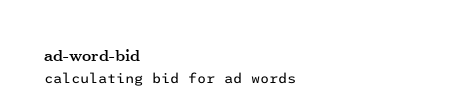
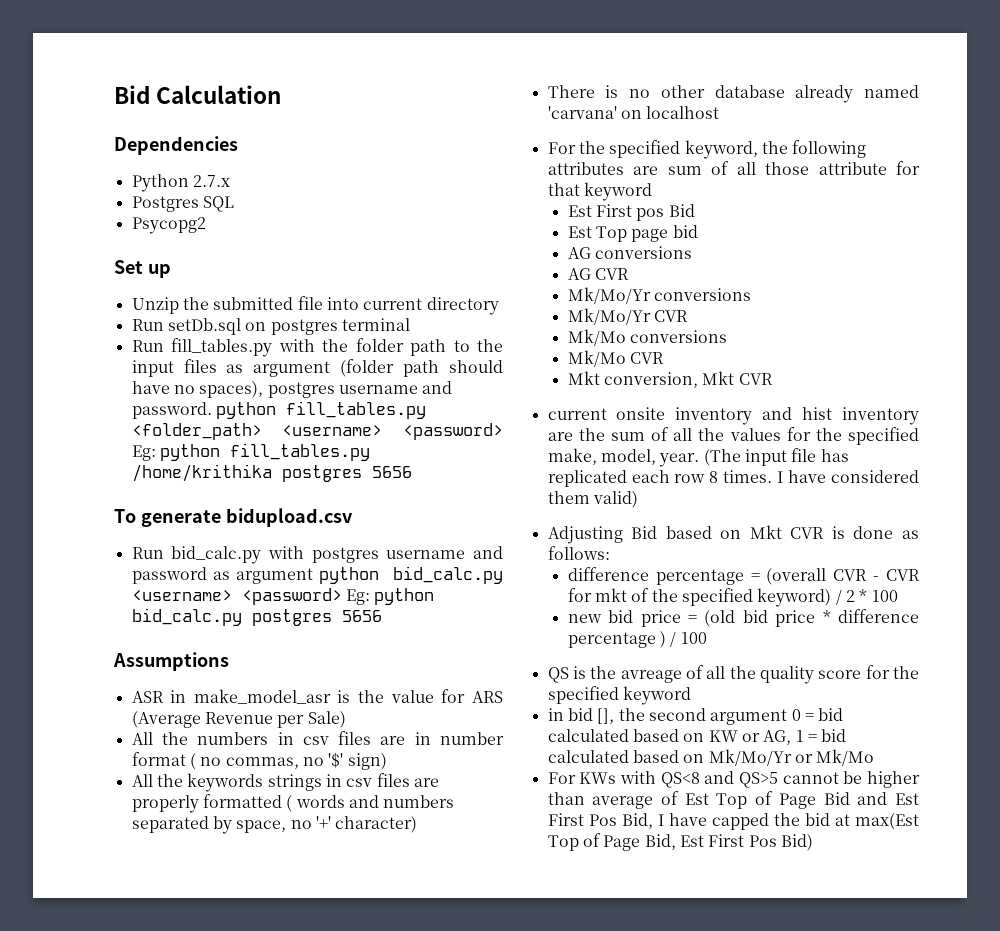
- ad-word-bid
- calculating bid for ad words
+ Bid Calculation
+ Dependencies
+ Python 2.7.x
+ Postgres SQL
+ Psycopg2
+ Set up
+ Unzip the submitted file into current directory
+ Run setDb.sql on postgres terminal
+ Run fill_tables.py with the folder path to the input files as argument (folder path should have no spaces), postgres username and password. python fill_tables.py <folder_path> <username> <password> Eg: python fill_tables.py /home/krithika postgres 5656
+ To generate bidupload.csv
+ Run bid_calc.py with postgres username and password as argument python bid_calc.py <username> <password> Eg: python bid_calc.py postgres 5656
+ Assumptions
+ ASR in make_model_asr is the value for ARS (Average Revenue per Sale)
+ All the numbers in csv files are in number format ( no commas, no '$' sign)
+ All the keywords strings in csv files are properly formatted ( words and numbers separated by space, no '+' character)
+ There is no other database already named 'carvana' on localhost
+ For the specified keyword, the following attributes are sum of all those attribute for that keyword
+ Est First pos Bid
+ Est Top page bid
+ AG conversions
+ AG CVR
+ Mk/Mo/Yr conversions
+ Mk/Mo/Yr CVR
+ Mk/Mo conversions
+ Mk/Mo CVR
+ Mkt conversion, Mkt CVR
+ current onsite inventory and hist inventory are the sum of all the values for the specified make, model, year. (The input file has replicated each row 8 times. I have considered them valid)
+ Adjusting Bid based on Mkt CVR is done as follows:
+ difference percentage = (overall CVR - CVR for mkt of the specified keyword) / 2 * 100
+ new bid price = (old bid price * difference percentage ) / 100
+ QS is the avreage of all the quality score for the specified keyword
+ in bid [], the second argument 0 = bid calculated based on KW or AG, 1 = bid calculated based on Mk/Mo/Yr or Mk/Mo
+ For KWs with QS<8 and QS>5 cannot be higher than average of Est Top of Page Bid and Est First Pos Bid, I have capped the bid at max(Est Top of Page Bid, Est First Pos Bid)

